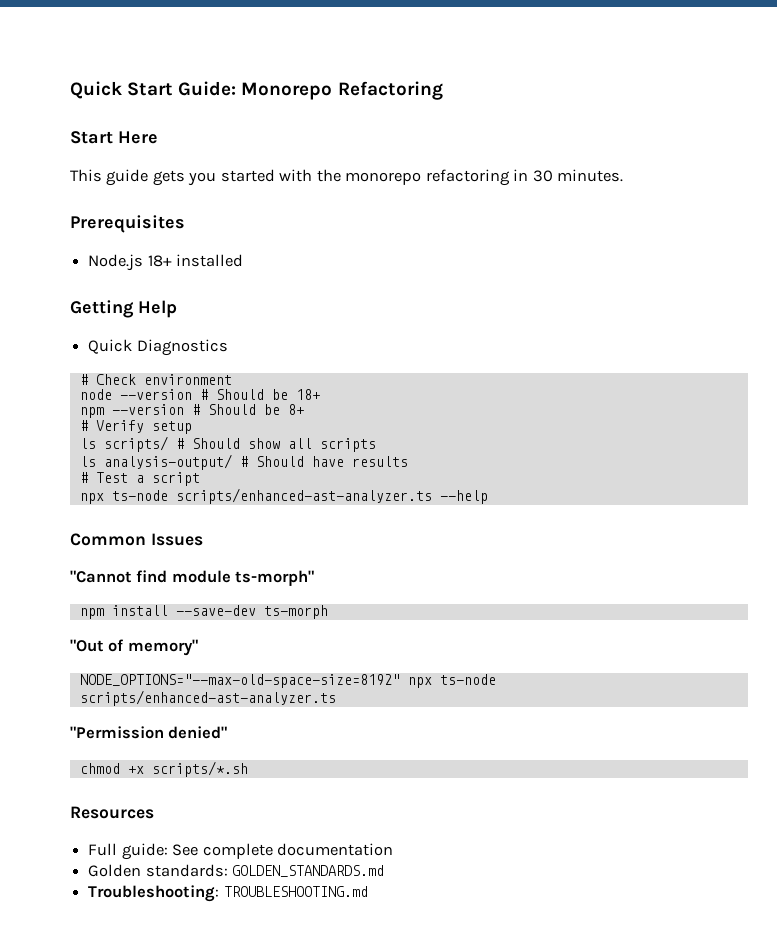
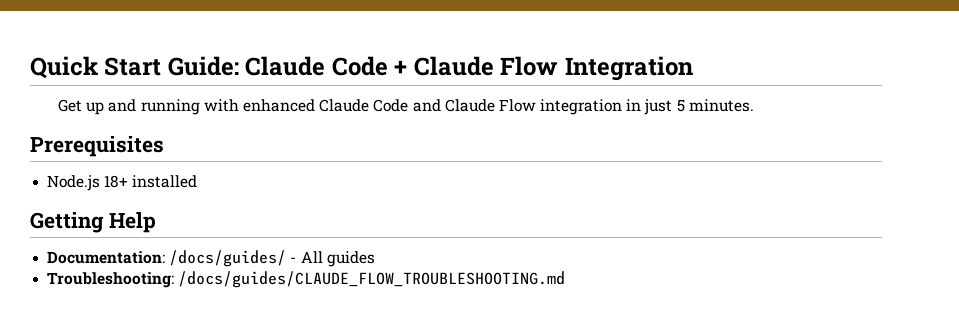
- Quick Start Guide: Monorepo Refactoring
- Start Here
- This guide gets you started with the monorepo refactoring in 30 minutes.
+ Quick Start Guide: Claude Code + Claude Flow Integration
+ Get up and running with enhanced Claude Code and Claude Flow integration in just 5 minutes.
- Quick Diagnostics
- # Check environment
- node --version # Should be 18+
- npm --version # Should be 8+
- # Verify setup
- ls scripts/ # Should show all scripts
- ls analysis-output/ # Should have results
- # Test a script
- npx ts-node scripts/enhanced-ast-analyzer.ts --help
- Common Issues
- "Cannot find module ts-morph"
- npm install --save-dev ts-morph
- "Out of memory"
- NODE_OPTIONS="--max-old-space-size=8192" npx ts-node scripts/enhanced-ast-analyzer.ts
- "Permission denied"
- chmod +x scripts/*.sh
- Resources
- Full guide: See complete documentation
- Golden standards: GOLDEN_STANDARDS.md
+ Documentation: /docs/guides/ - All guides
- Troubleshooting: TROUBLESHOOTING.md
+ Troubleshooting: /docs/guides/CLAUDE_FLOW_TROUBLESHOOTING.md

